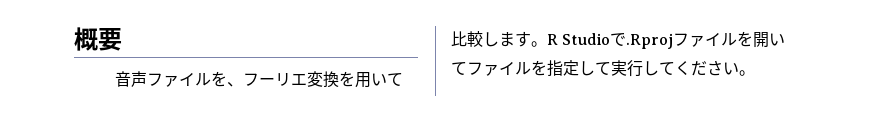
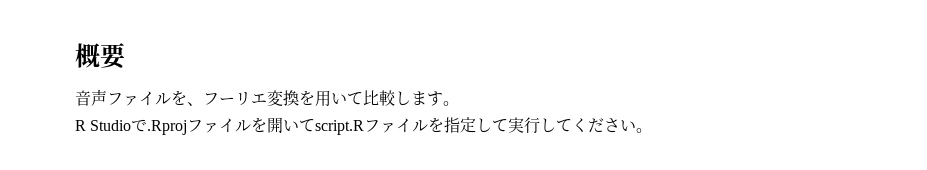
- 音声ファイルを、フーリエ変換を用いて比較します。R Studioで.Rprojファイルを開いてファイルを指定して実行してください。
+ 音声ファイルを、フーリエ変換を用いて比較します。
+ R Studioで.Rprojファイルを開いてscript.Rファイルを指定して実行してください。

